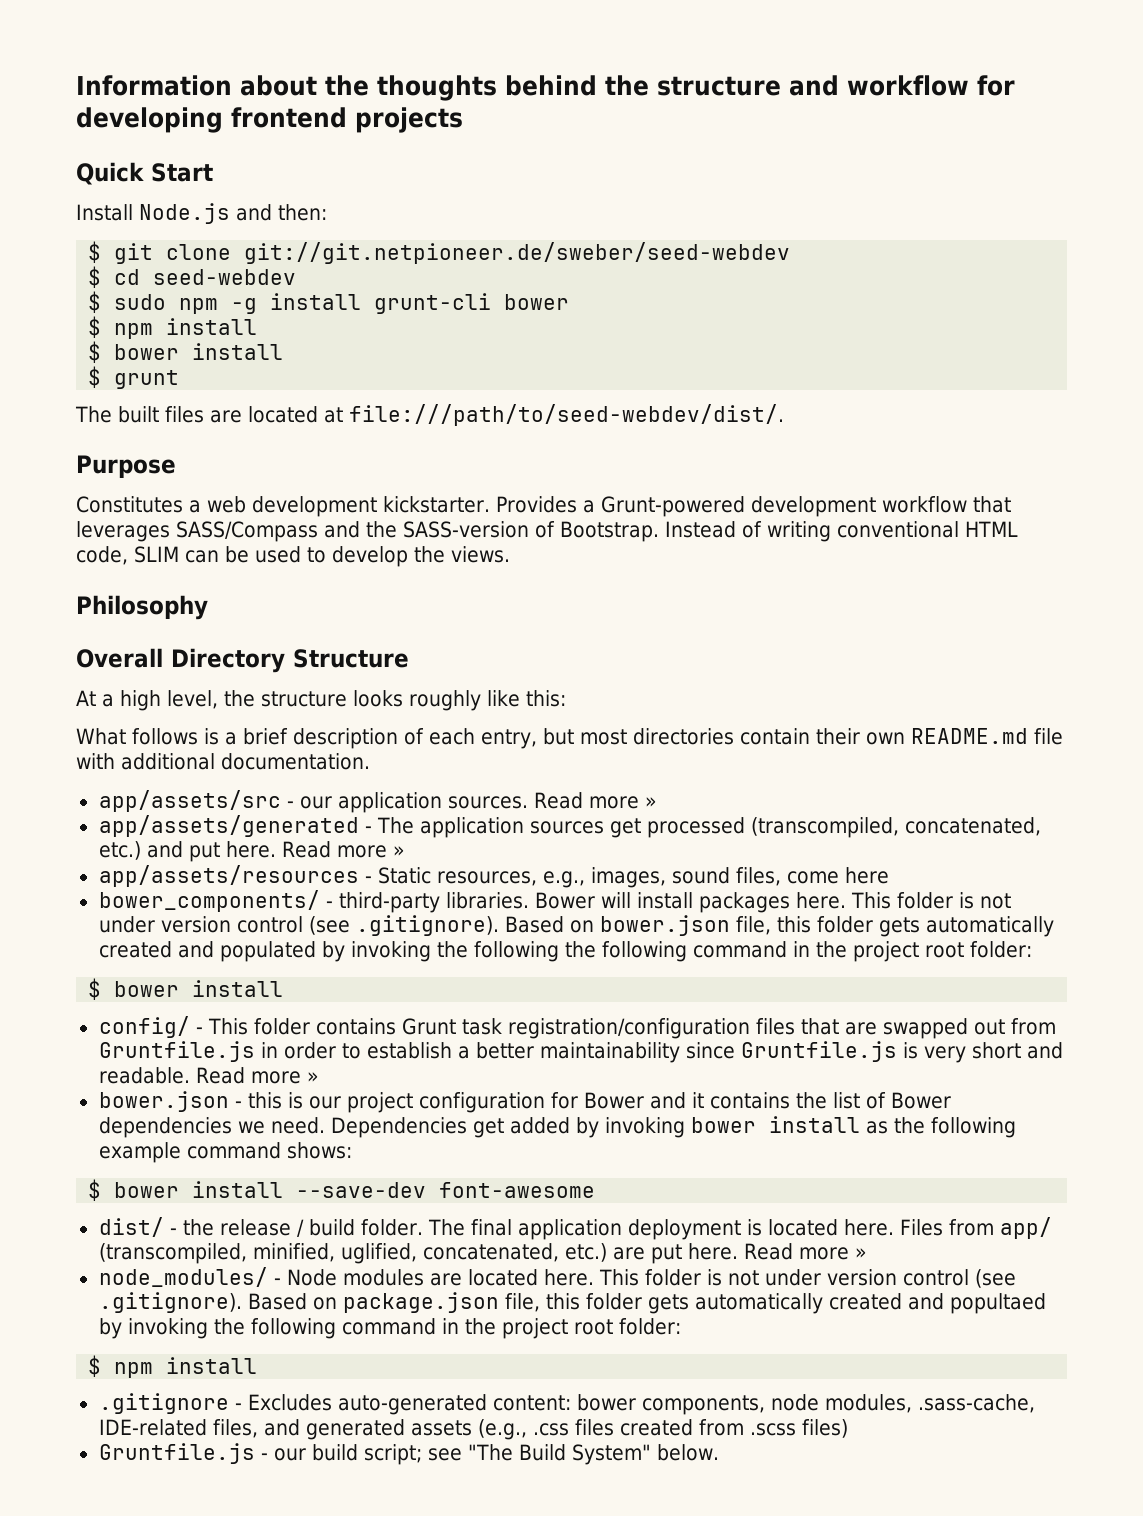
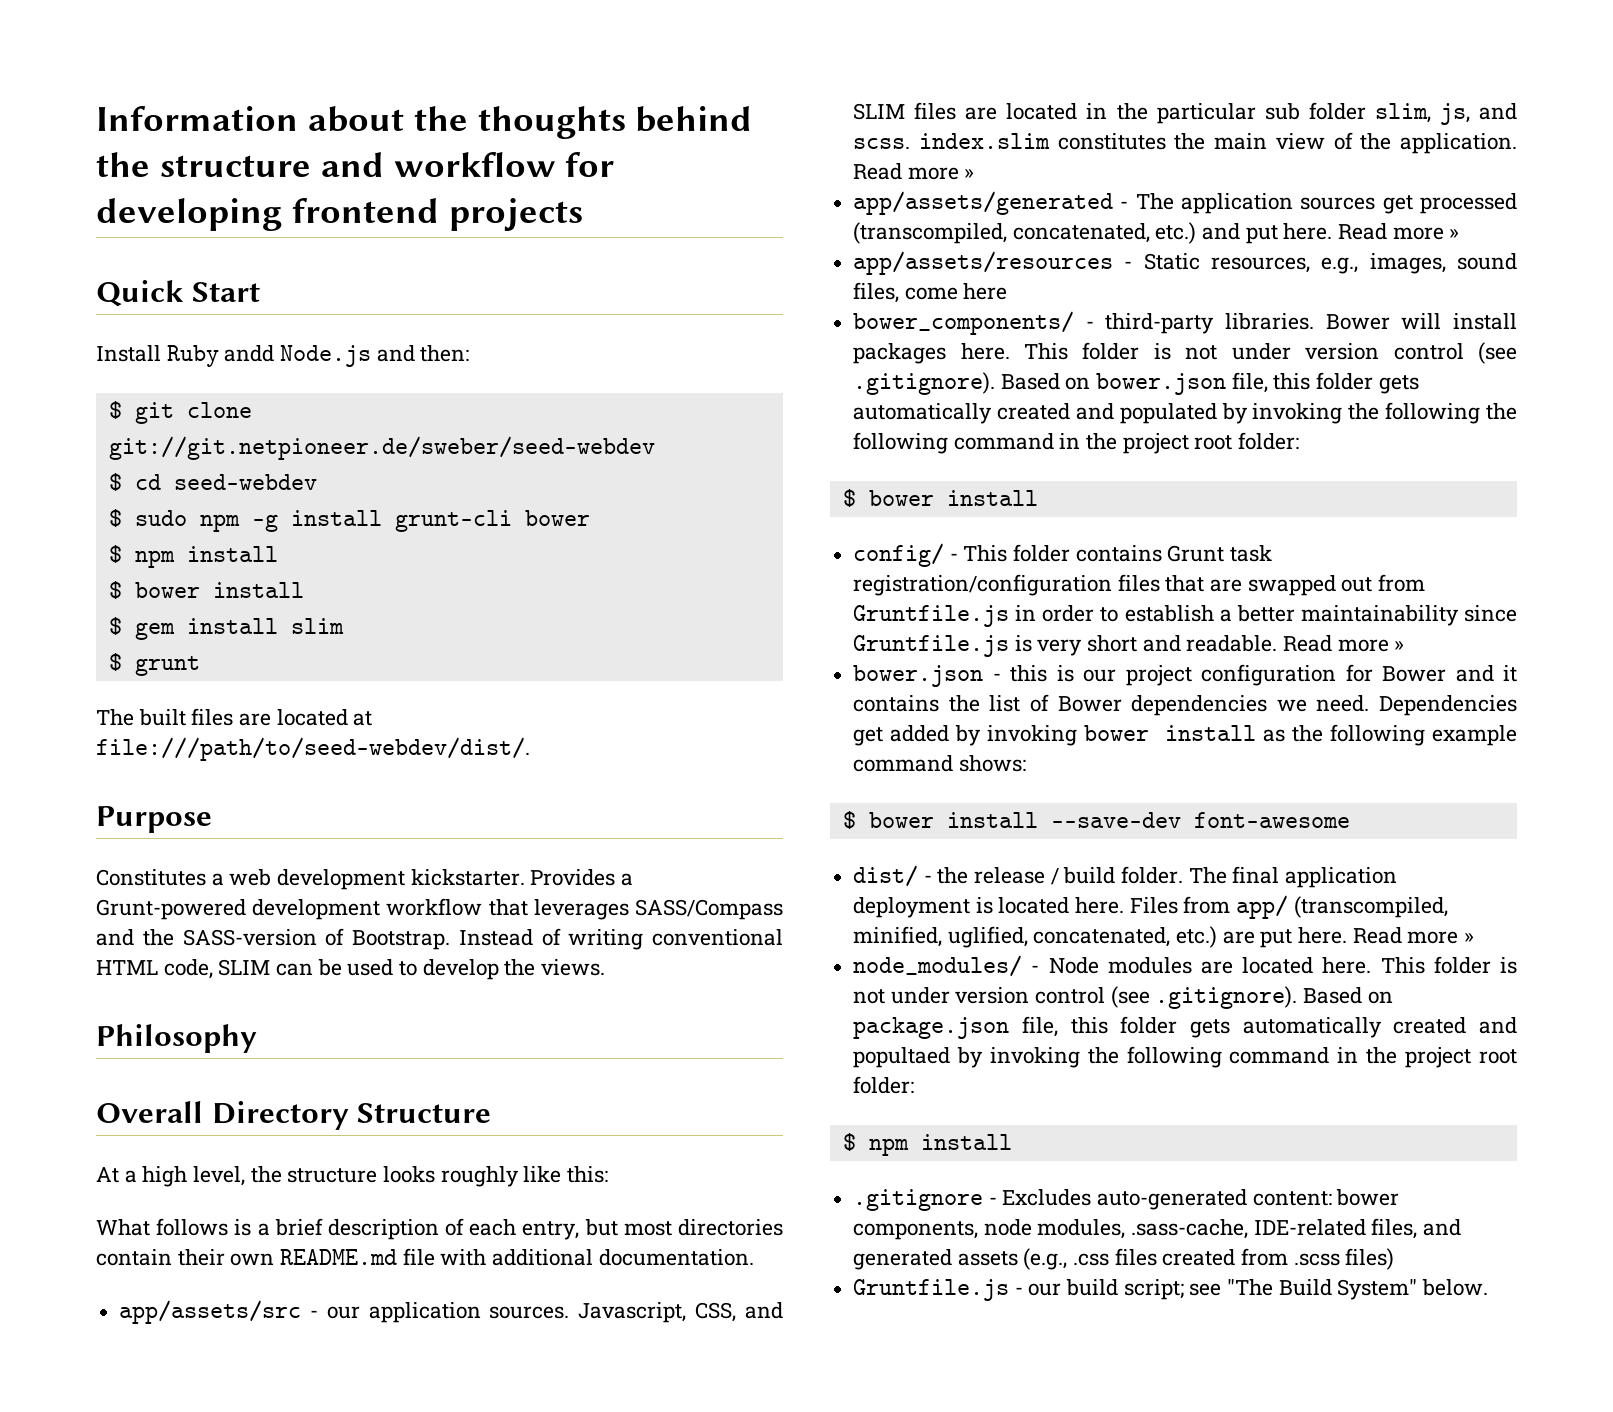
- Install Node.js and then:
+ Install Ruby andd Node.js and then:
+ $ gem install slim
+ Javascript, CSS, and SLIM files are located in the particular sub folder slim, js, and scss. index.slim constitutes the main view of the application.

